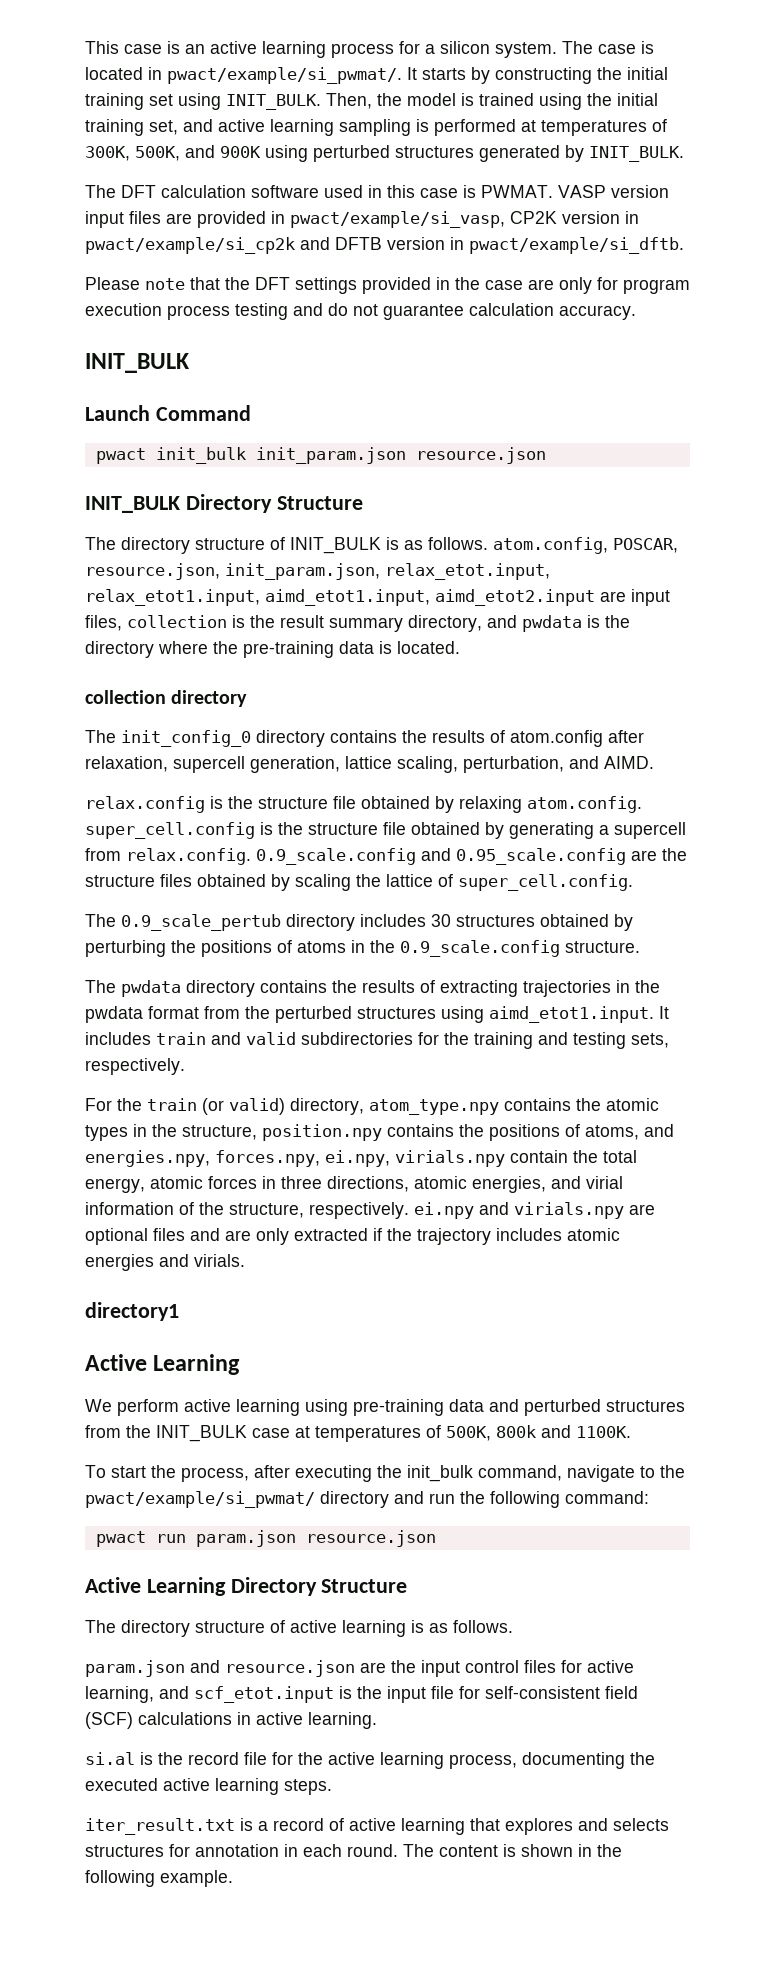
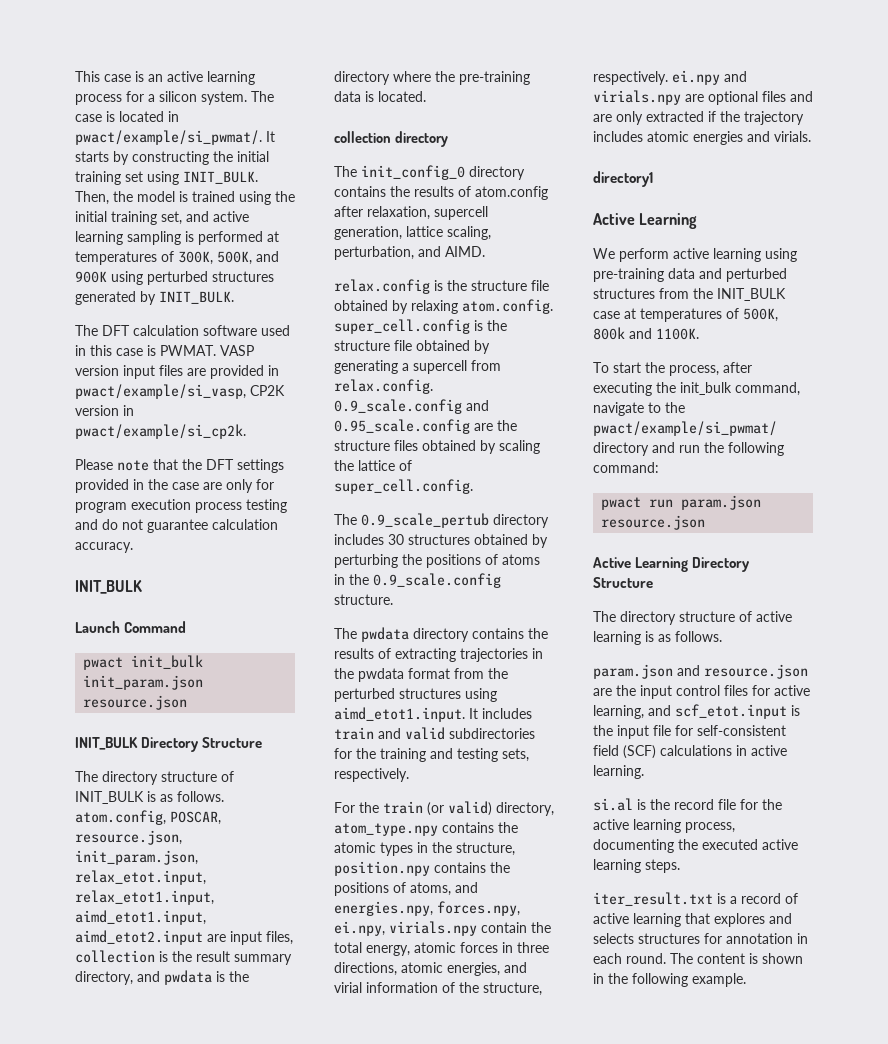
- VASP version input files are provided in pwact/example/si_vasp, CP2K version in pwact/example/si_cp2k and DFTB version in pwact/example/si_dftb.
+ VASP version input files are provided in pwact/example/si_vasp, CP2K version in pwact/example/si_cp2k.

